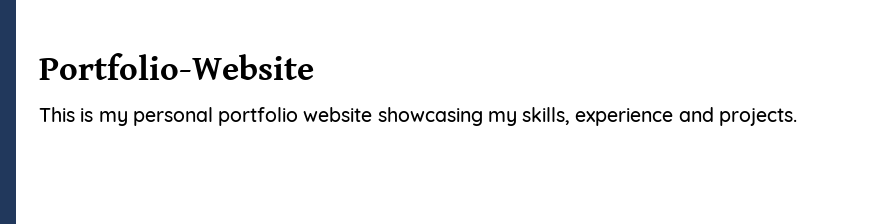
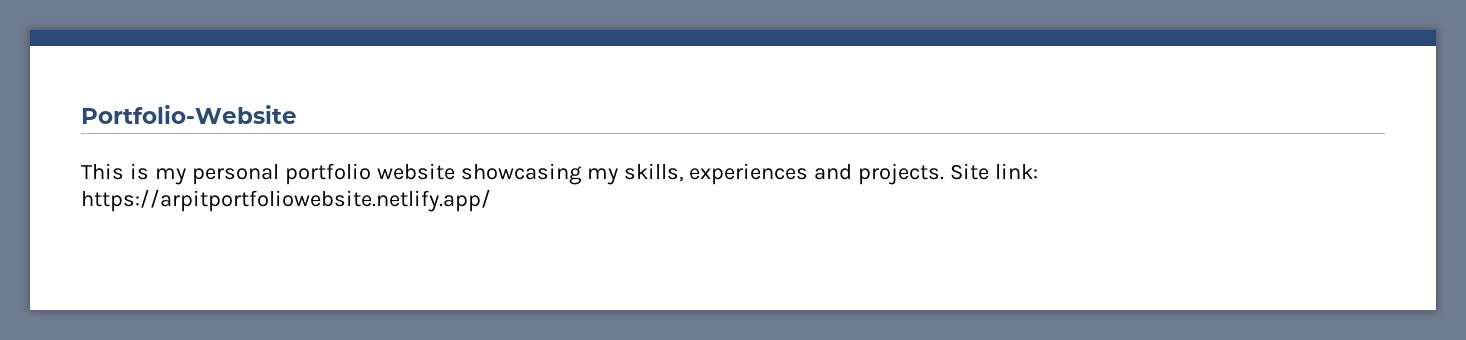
- This is my personal portfolio website showcasing my skills, experience and projects.
+ This is my personal portfolio website showcasing my skills, experiences and projects.
+ Site link: https://arpitportfoliowebsite.netlify.app/

